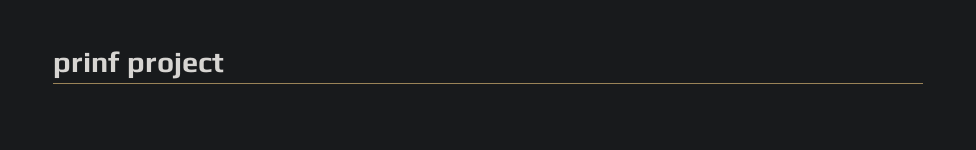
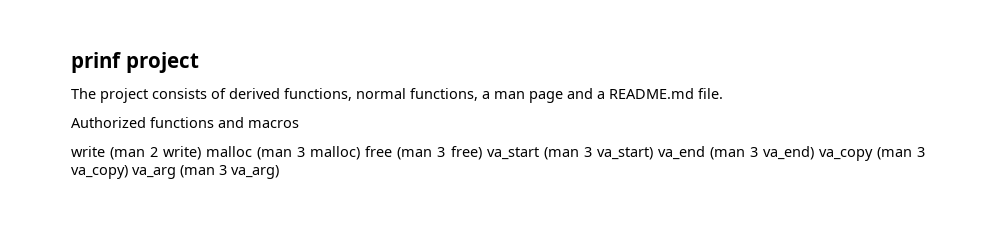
+ The project consists of derived functions, normal functions, a man page and a README.md file.
+ Authorized functions and macros
+ write (man 2 write) malloc (man 3 malloc) free (man 3 free) va_start (man 3 va_start) va_end (man 3 va_end) va_copy (man 3 va_copy) va_arg (man 3 va_arg)

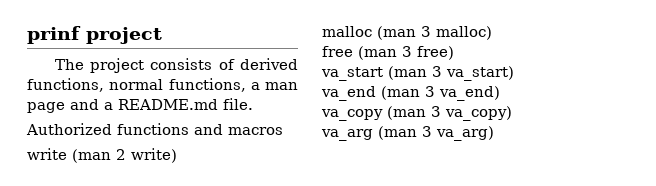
- write (man 2 write) malloc (man 3 malloc) free (man 3 free) va_start (man 3 va_start) va_end (man 3 va_end) va_copy (man 3 va_copy) va_arg (man 3 va_arg)
+ write (man 2 write)
+ malloc (man 3 malloc)
+ free (man 3 free)
+ va_start (man 3 va_start)
+ va_end (man 3 va_end)
+ va_copy (man 3 va_copy)
+ va_arg (man 3 va_arg)

